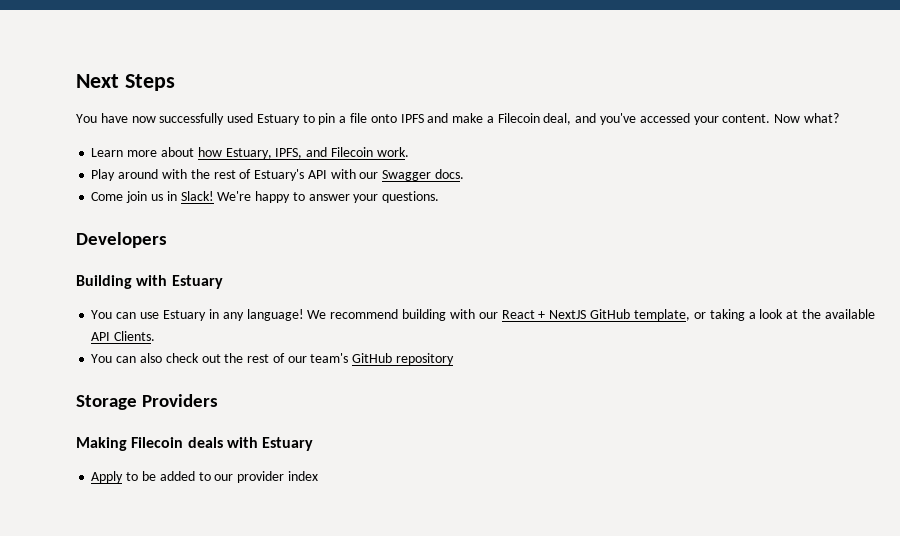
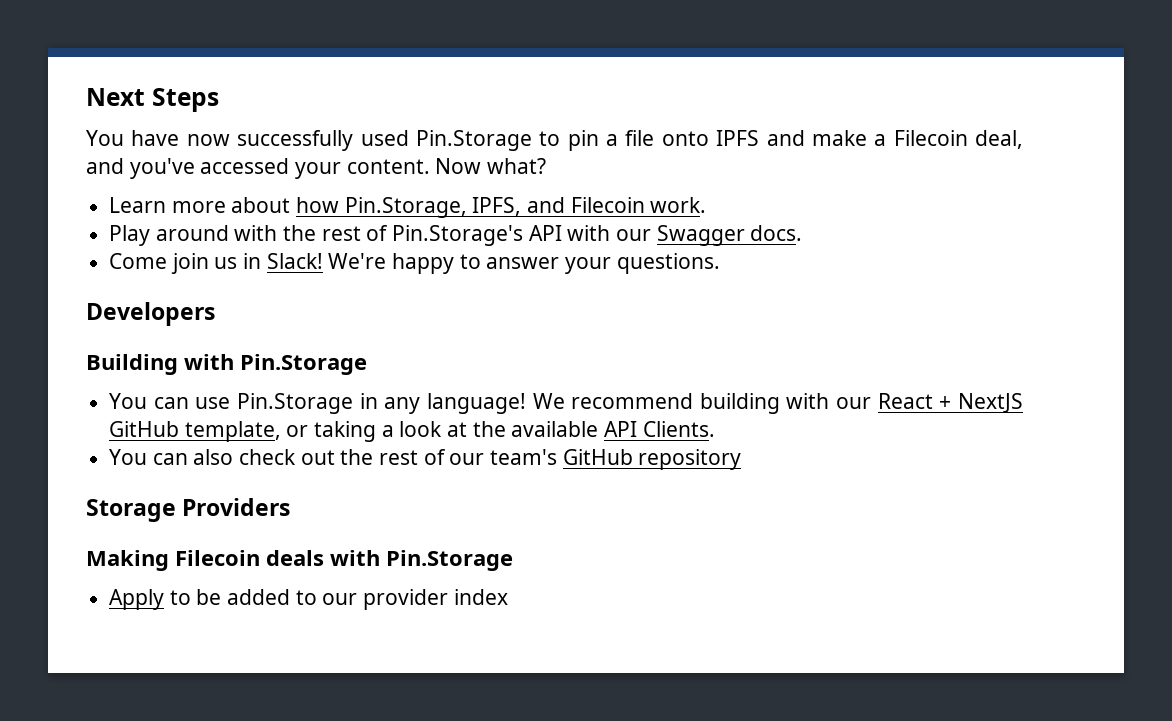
- You have now successfully used Estuary to pin a file onto IPFS and make a Filecoin deal, and you've accessed your content.
+ You have now successfully used Pin.Storage to pin a file onto IPFS and make a Filecoin deal, and you've accessed your content.
- Learn more about how Estuary, IPFS, and Filecoin work.
+ Learn more about how Pin.Storage, IPFS, and Filecoin work.
- Play around with the rest of Estuary's API with our Swagger docs.
+ Play around with the rest of Pin.Storage's API with our Swagger docs.
- Building with Estuary
+ Building with Pin.Storage
- You can use Estuary in any language!
+ You can use Pin.Storage in any language!
- Making Filecoin deals with Estuary
+ Making Filecoin deals with Pin.Storage

